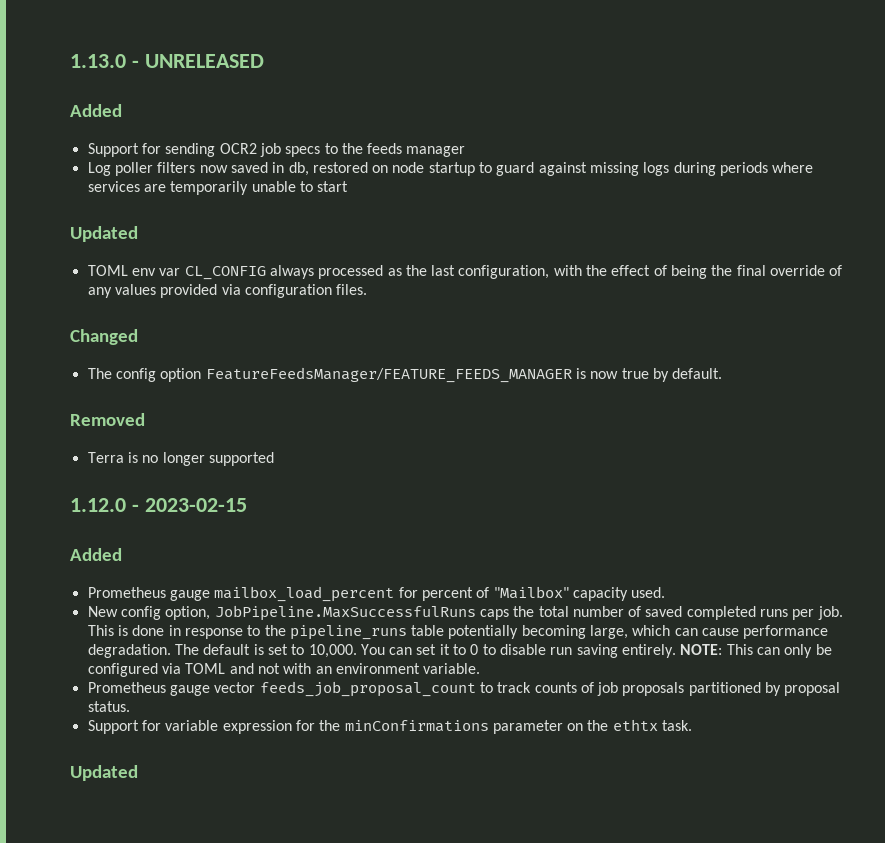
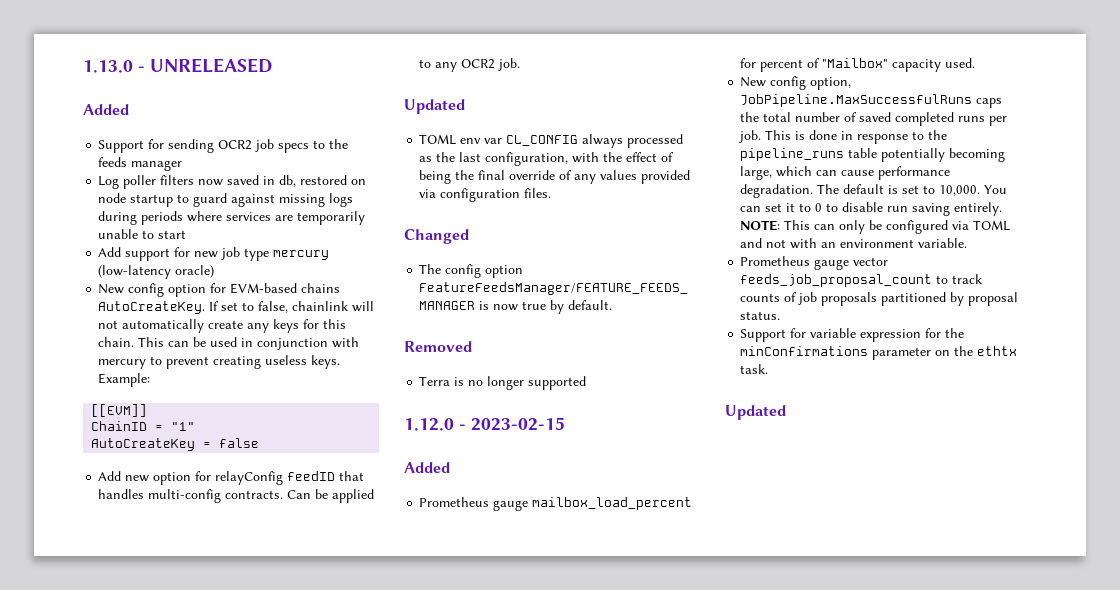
+ Add support for new job type mercury (low-latency oracle)
+ New config option for EVM-based chains AutoCreateKey. If set to false, chainlink will not automatically create any keys for this chain. This can be used in conjunction with mercury to prevent creating useless keys. Example:
+ [[EVM]]
+ ChainID = "1"
+ AutoCreateKey = false
+ Add new option for relayConfig feedID that handles multi-config contracts. Can be applied to any OCR2 job.

